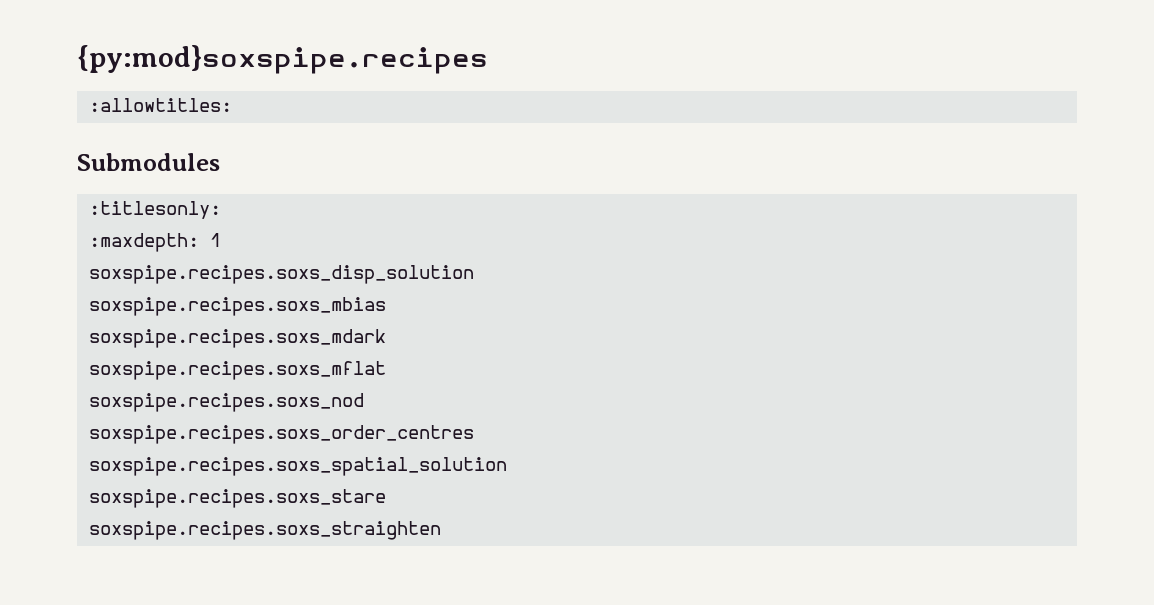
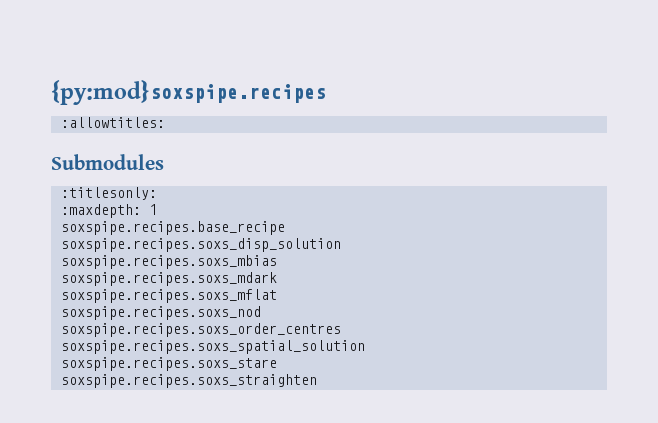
+ soxspipe.recipes.base_recipe

